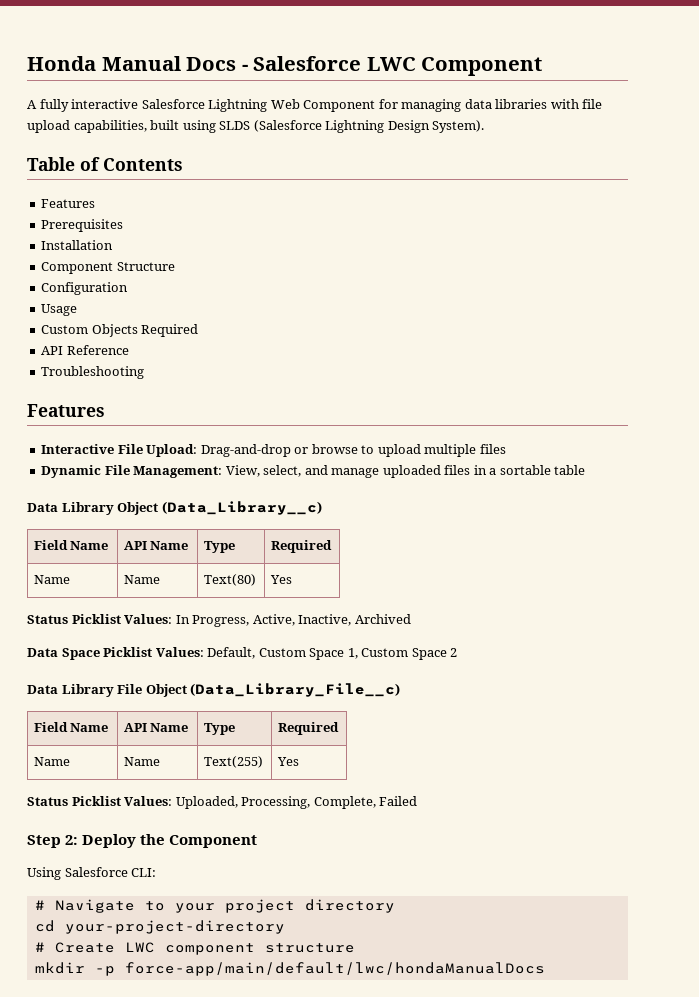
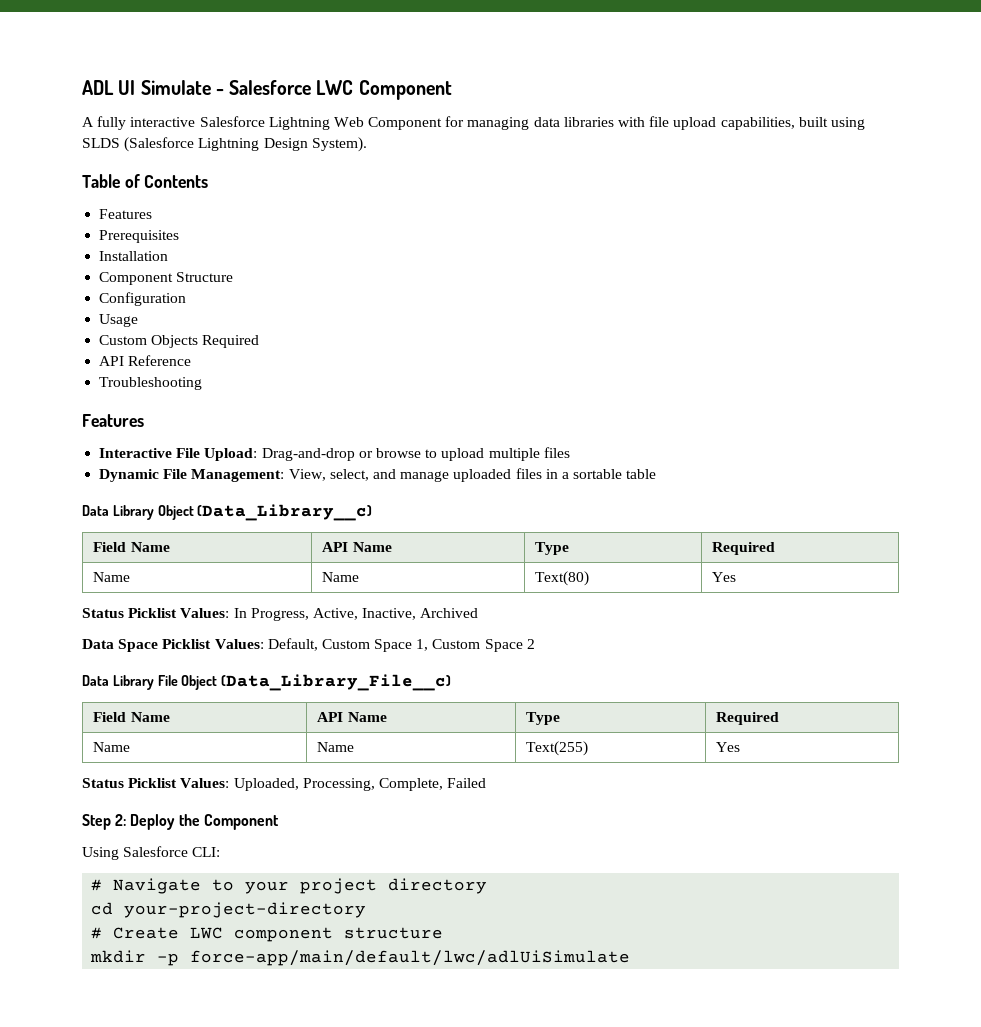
- Honda Manual Docs - Salesforce LWC Component
+ ADL UI Simulate - Salesforce LWC Component
- mkdir -p force-app/main/default/lwc/hondaManualDocs
+ mkdir -p force-app/main/default/lwc/adlUiSimulate

